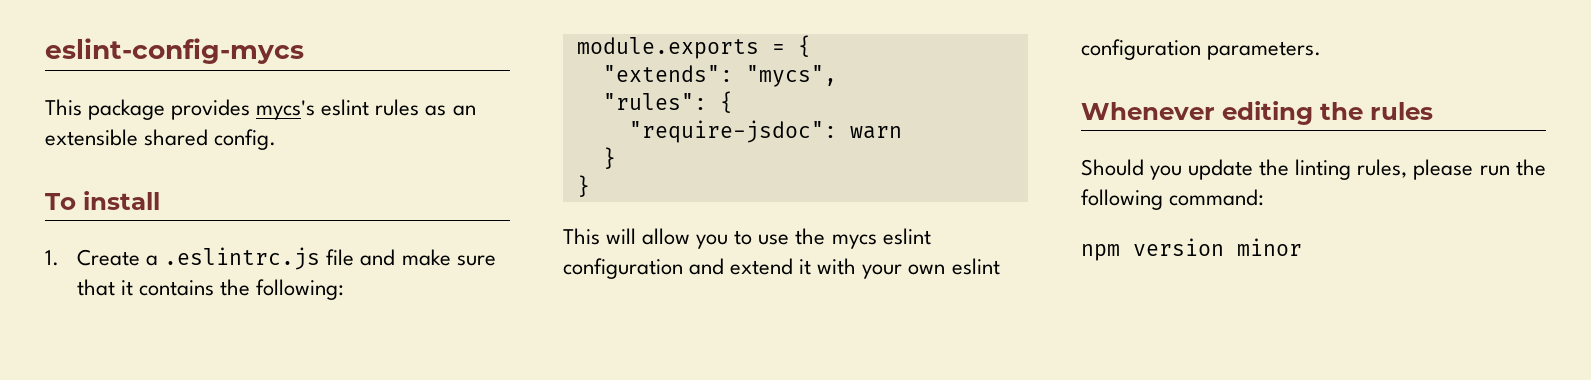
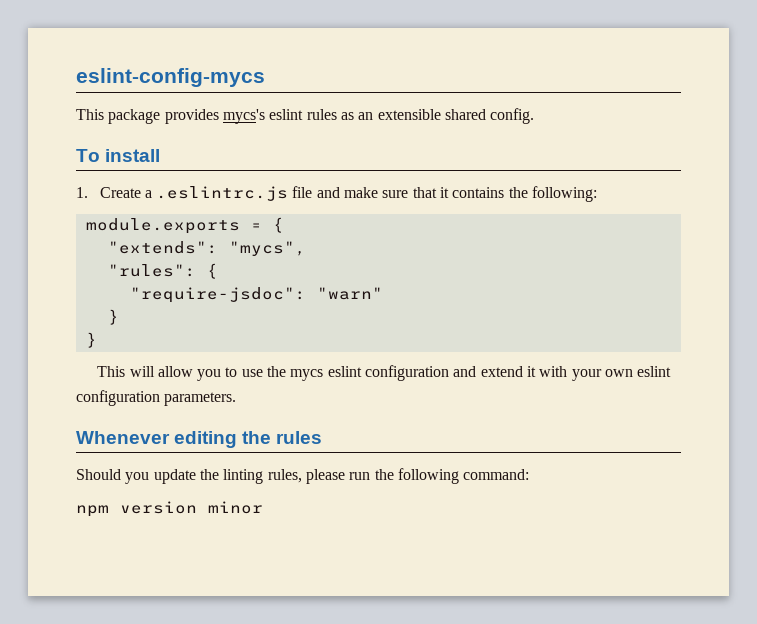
- "require-jsdoc": warn
+ "require-jsdoc": "warn"

